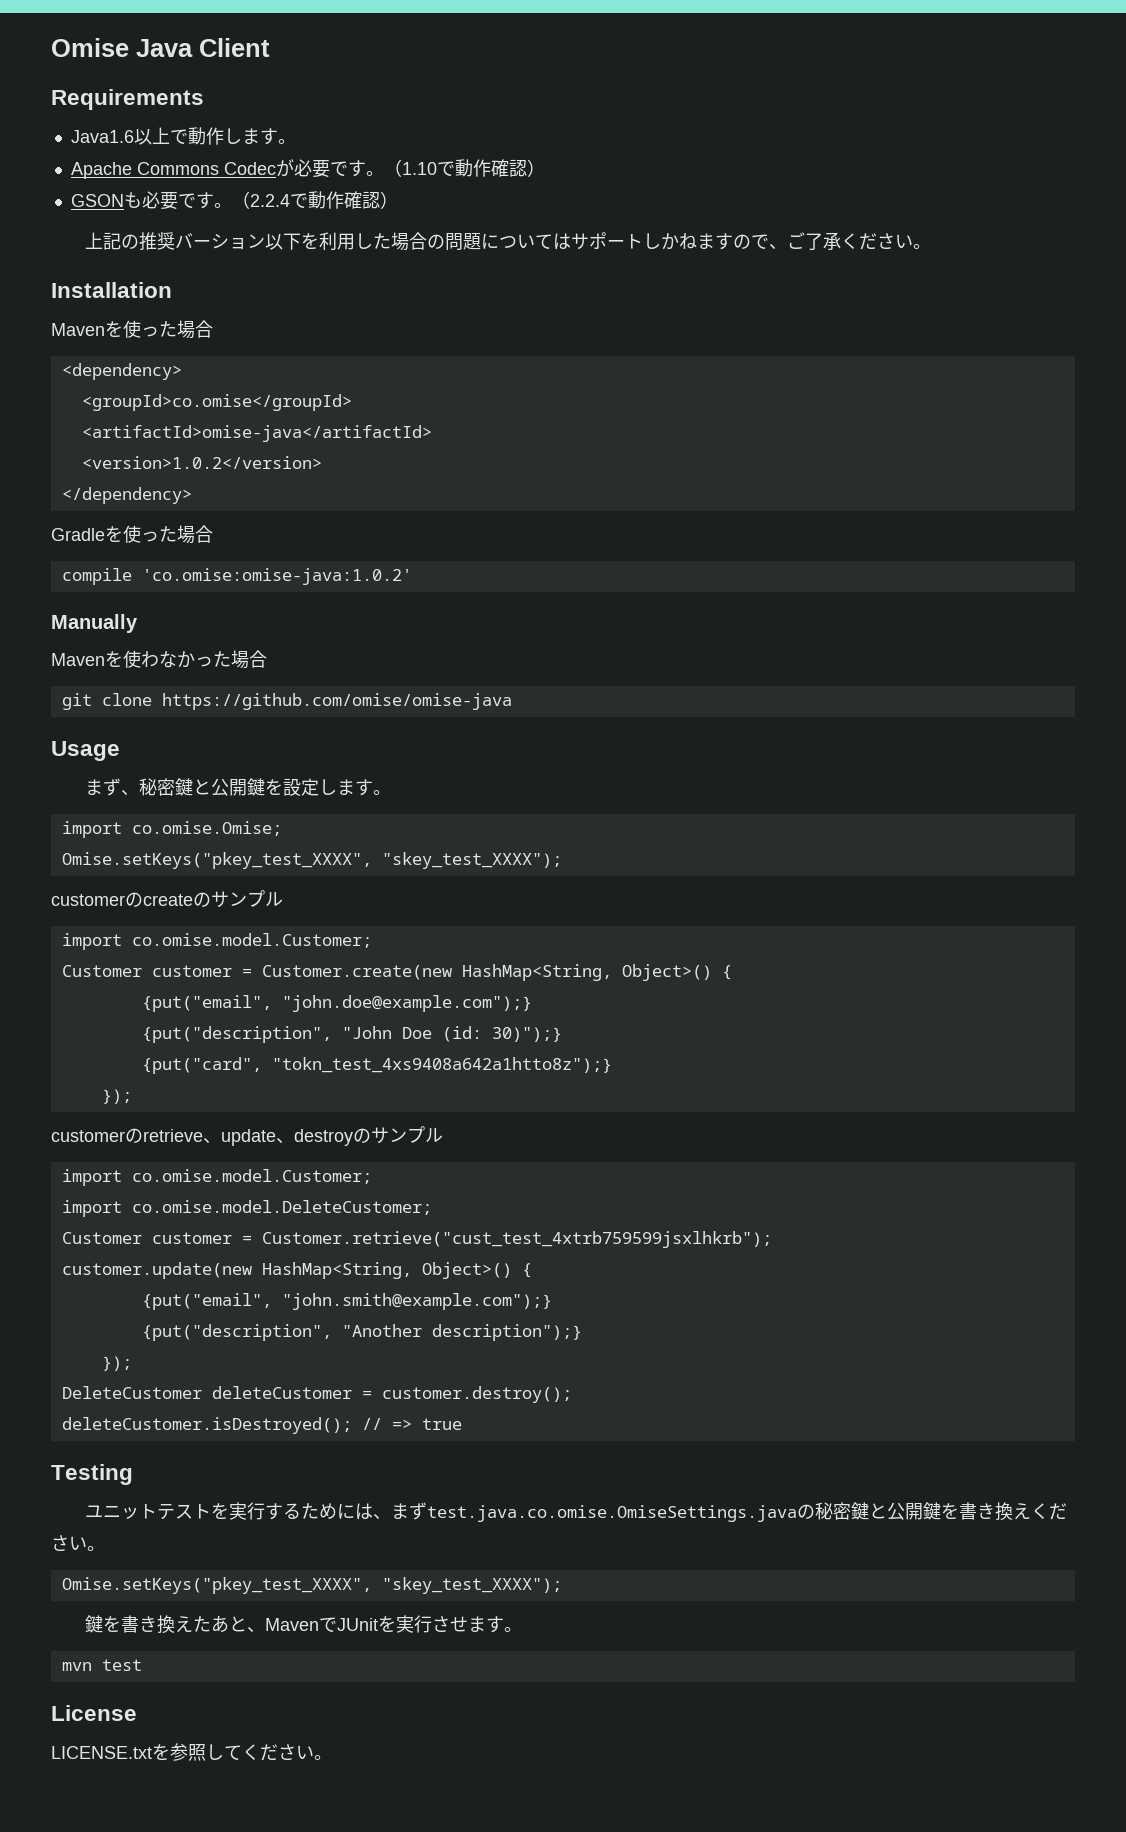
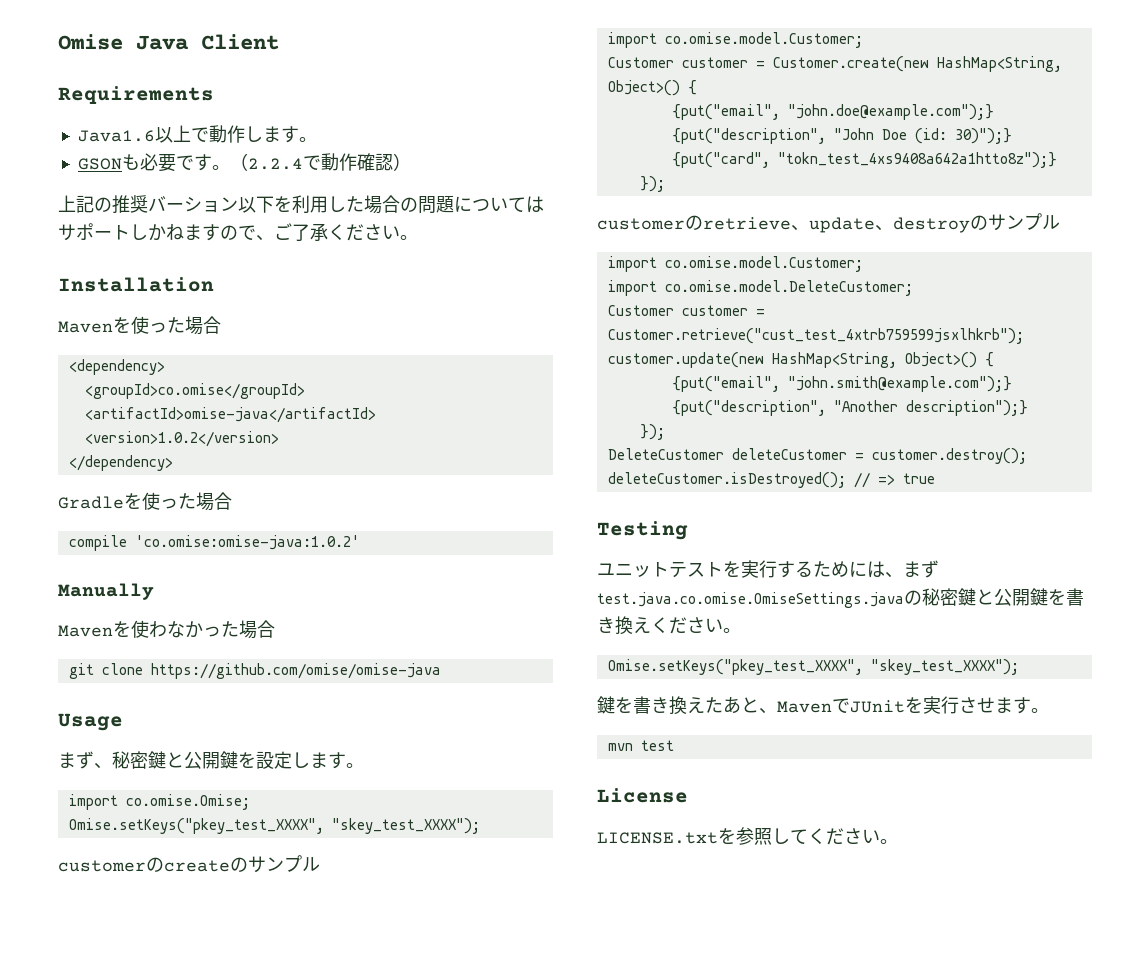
- Apache Commons Codecが必要です。（1.10で動作確認）

